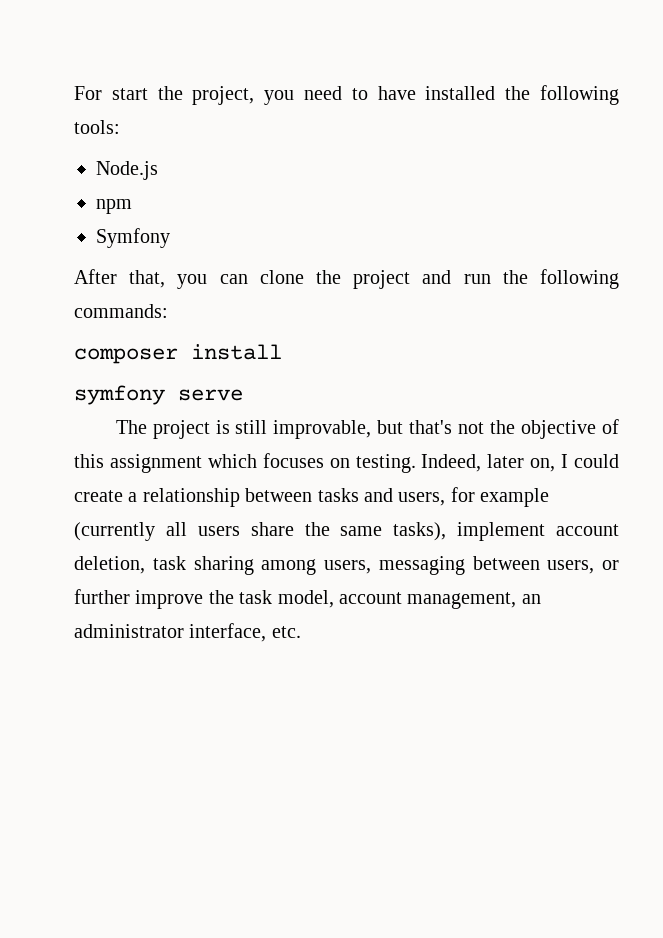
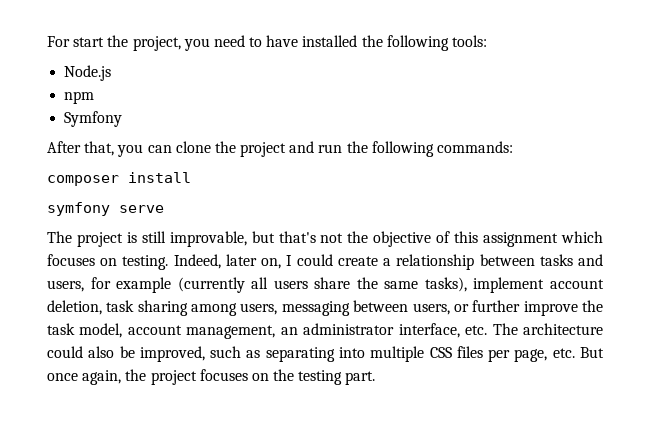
- Indeed, later on, I could create a relationship between tasks and users, for example (currently all users share the same tasks), implement account deletion, task sharing among users, messaging between users, or further improve the task model, account management, an administrator interface, etc.
+ Indeed, later on, I could create a relationship between tasks and users, for example (currently all users share the same tasks), implement account deletion, task sharing among users, messaging between users, or further improve the task model, account management, an administrator interface, etc. The architecture could also be improved, such as separating into multiple CSS files per page, etc. But once again, the project focuses on the testing part.

